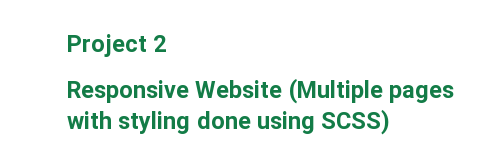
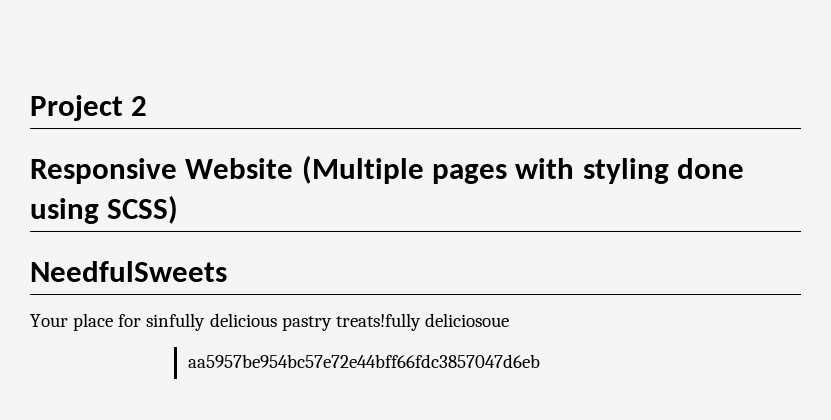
+ NeedfulSweets
+ Your place for sinfully delicious pastry treats!fully deliciosoue
+ aa5957be954bc57e72e44bff66fdc3857047d6eb

